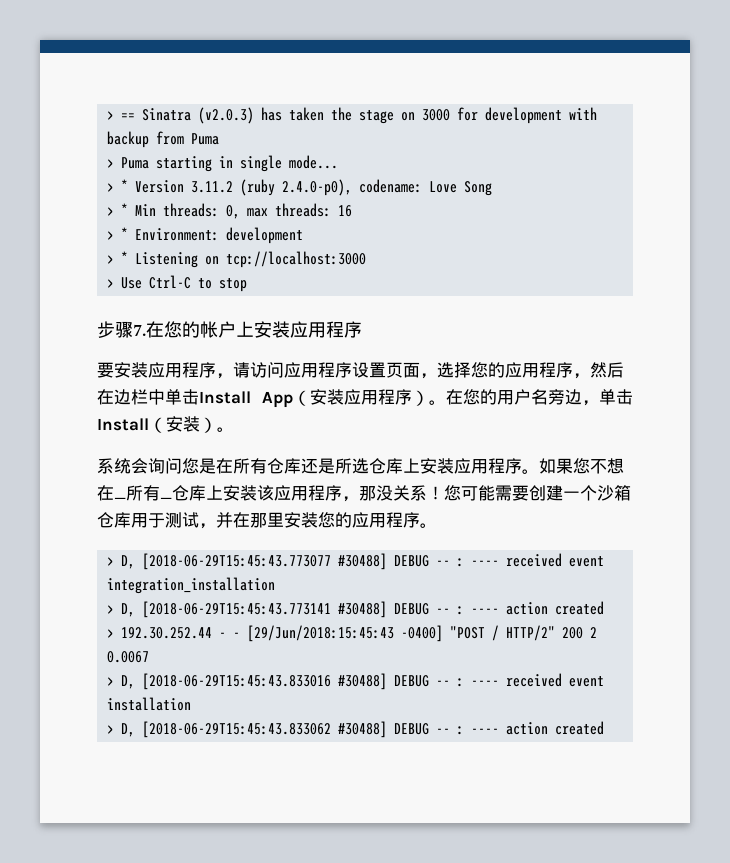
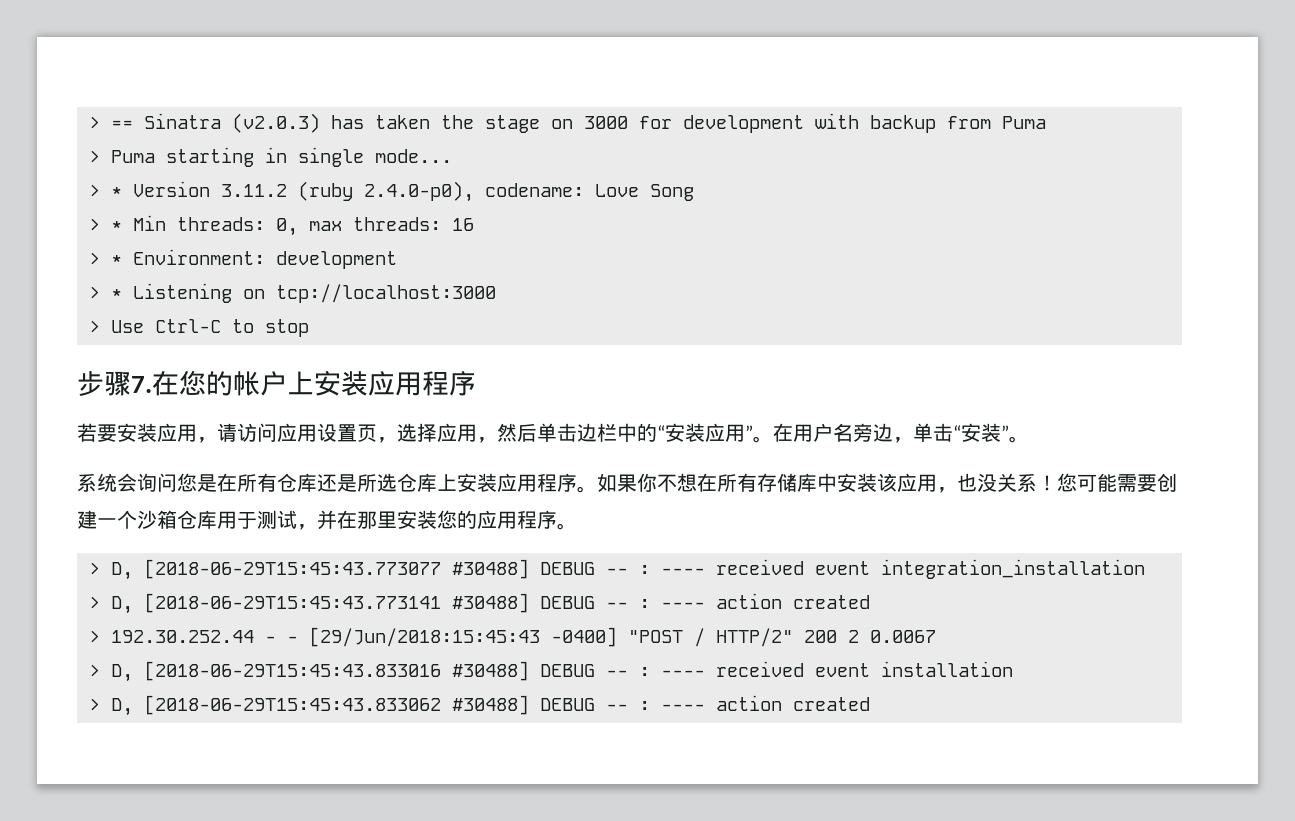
- 要安装应用程序，请访问应用程序设置页面，选择您的应用程序，然后在边栏中单击Install App（安装应用程序）。在您的用户名旁边，单击Install（安装）。
+ 若要安装应用，请访问应用设置页，选择应用，然后单击边栏中的“安装应用”。在用户名旁边，单击“安装”。
- 如果您不想在_所有_仓库上安装该应用程序，那没关系！
+ 如果你不想在所有存储库中安装该应用，也没关系！

